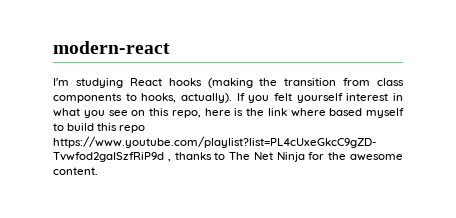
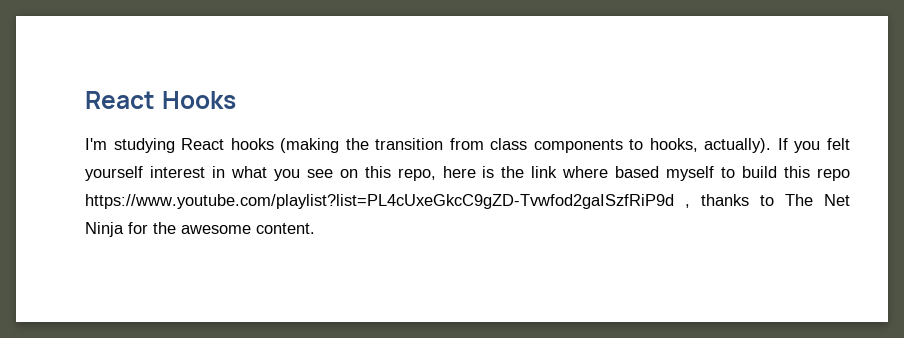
- modern-react
+ React Hooks

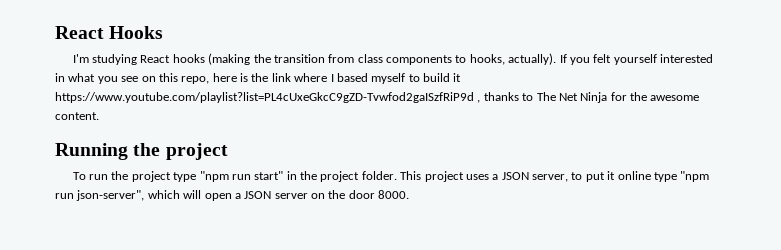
- If you felt yourself interest in what you see on this repo, here is the link where based myself to build this repo https://www.youtube.com/playlist?list=PL4cUxeGkcC9gZD-Tvwfod2gaISzfRiP9d , thanks to The Net Ninja for the awesome content.
+ If you felt yourself interested in what you see on this repo, here is the link where I based myself to build it https://www.youtube.com/playlist?list=PL4cUxeGkcC9gZD-Tvwfod2gaISzfRiP9d , thanks to The Net Ninja for the awesome content.
+ Running the project
+ To run the project type "npm run start" in the project folder. This project uses a JSON server, to put it online type "npm run json-server", which will open a JSON server on the door 8000.

